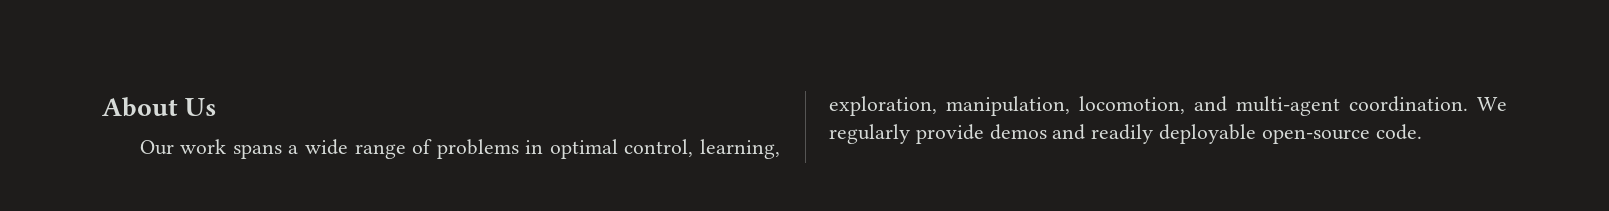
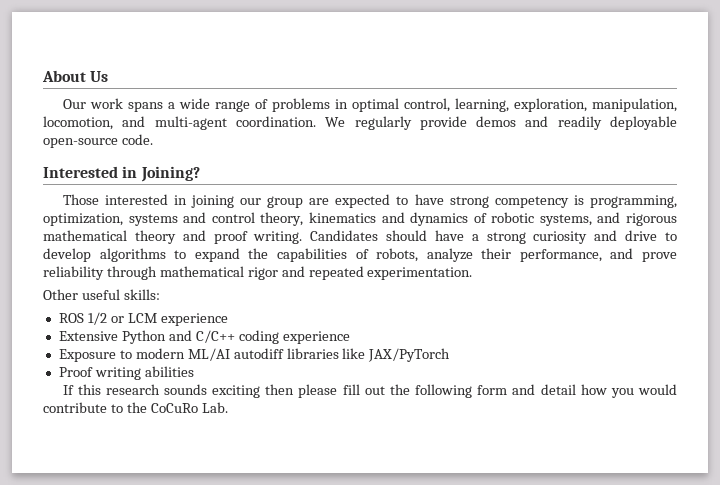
+ Interested in Joining?
+ Those interested in joining our group are expected to have strong competency is programming, optimization, systems and control theory, kinematics and dynamics of robotic systems, and rigorous mathematical theory and proof writing. Candidates should have a strong curiosity and drive to develop algorithms to expand the capabilities of robots, analyze their performance, and prove reliability through mathematical rigor and repeated experimentation.
+ Other useful skills:
+ ROS 1/2 or LCM experience
+ Extensive Python and C/C++ coding experience
+ Exposure to modern ML/AI autodiff libraries like JAX/PyTorch
+ Proof writing abilities
+ If this research sounds exciting then please fill out the following form and detail how you would contribute to the CoCuRo Lab.

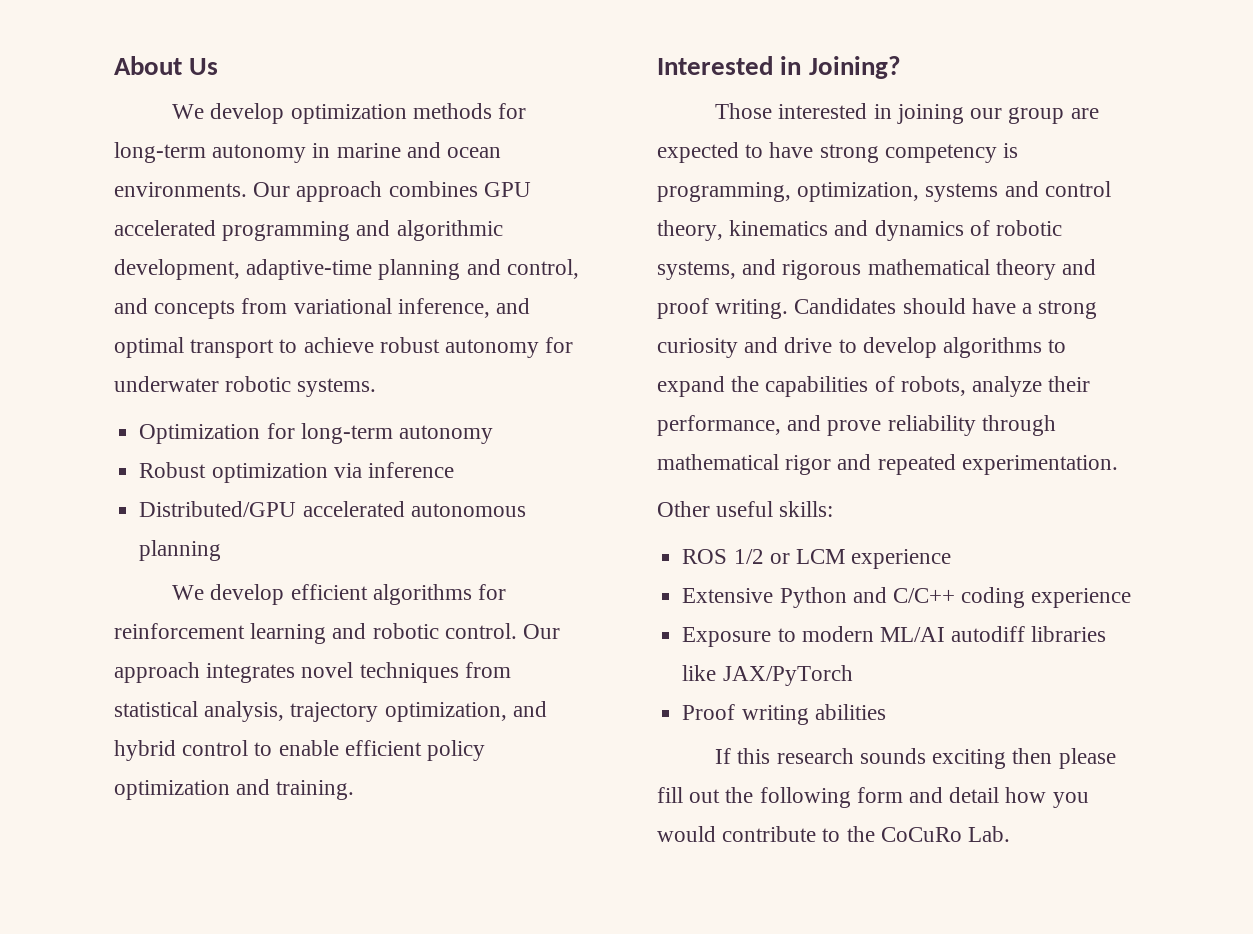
- Our work spans a wide range of problems in optimal control, learning, exploration, manipulation, locomotion, and multi-agent coordination. We regularly provide demos and readily deployable open-source code.
+ We develop optimization methods for long-term autonomy in marine and ocean environments. Our approach combines GPU accelerated programming and algorithmic development, adaptive-time planning and control, and concepts from variational inference, and optimal transport to achieve robust autonomy for underwater robotic systems.
+ Optimization for long-term autonomy
+ Robust optimization via inference
+ Distributed/GPU accelerated autonomous planning
+ We develop efficient algorithms for reinforcement learning and robotic control. Our approach integrates novel techniques from statistical analysis, trajectory optimization, and hybrid control to enable efficient policy optimization and training.

